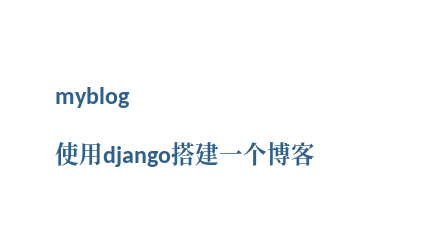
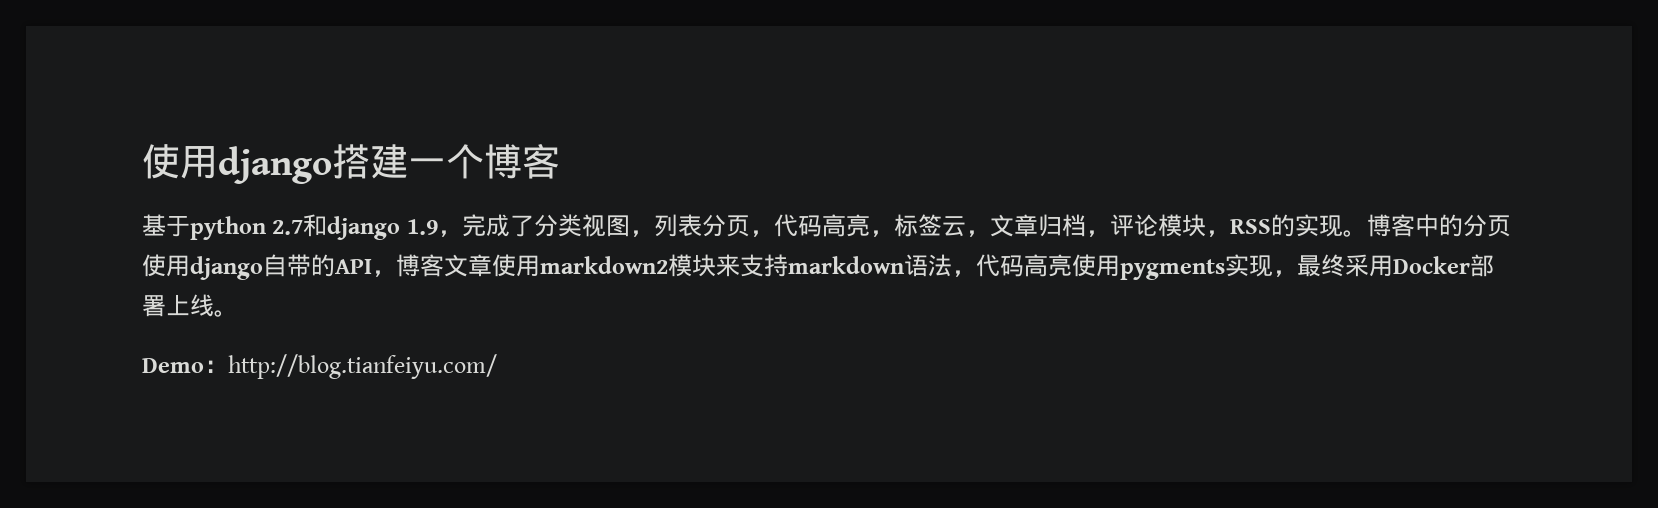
- myblog
+ 基于python 2.7和django 1.9，完成了分类视图，列表分页，代码高亮，标签云，文章归档，评论模块，RSS的实现。博客中的分页使用django自带的API，博客文章使用markdown2模块来支持markdown语法，代码高亮使用pygments实现，最终采用Docker部署上线。
+ Demo：http://blog.tianfeiyu.com/

